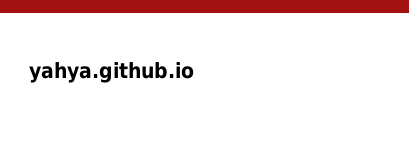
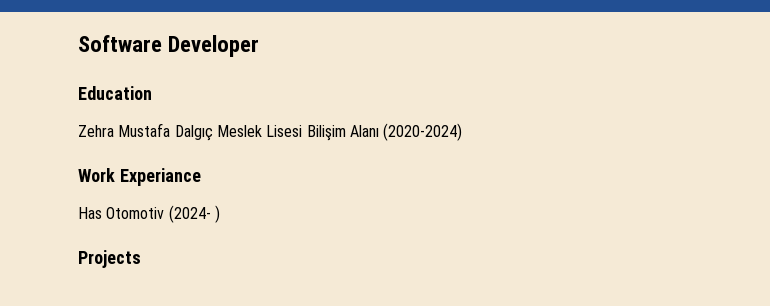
- yahya.github.io
+ Software Developer
+ Education
+ Zehra Mustafa Dalgıç Meslek Lisesi Bilişim Alanı (2020-2024)
+ Work Experiance
+ Has Otomotiv (2024- )
+ Projects

